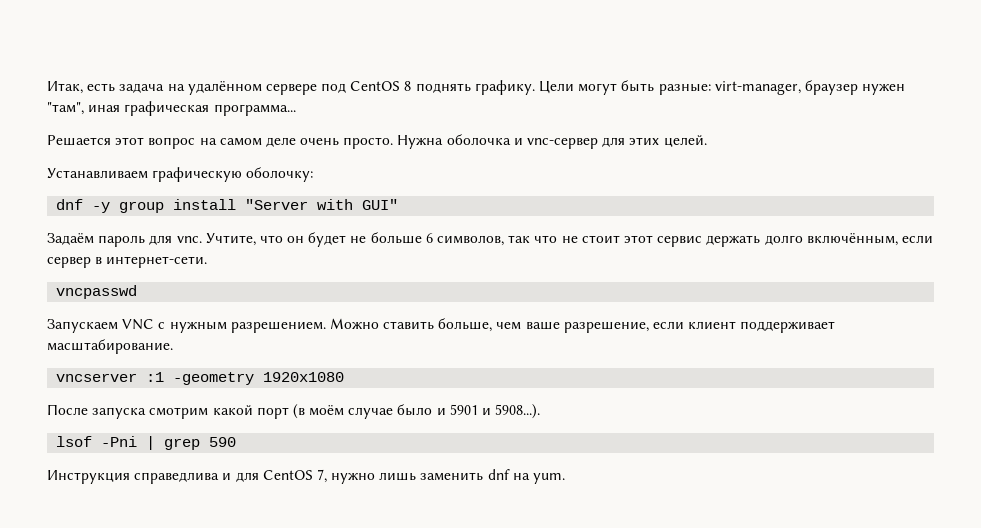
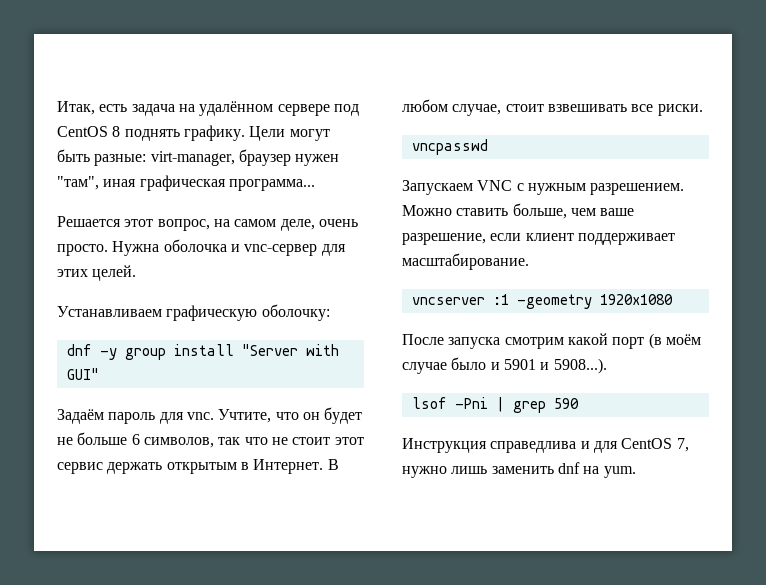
- Решается этот вопрос на самом деле очень просто.
+ Решается этот вопрос, на самом деле, очень просто.
- Учтите, что он будет не больше 6 символов, так что не стоит этот сервис держать долго включённым, если сервер в интернет-сети.
+ Учтите, что он будет не больше 6 символов, так что не стоит этот сервис держать открытым в Интернет. В любом случае, стоит взвешивать все риски.

